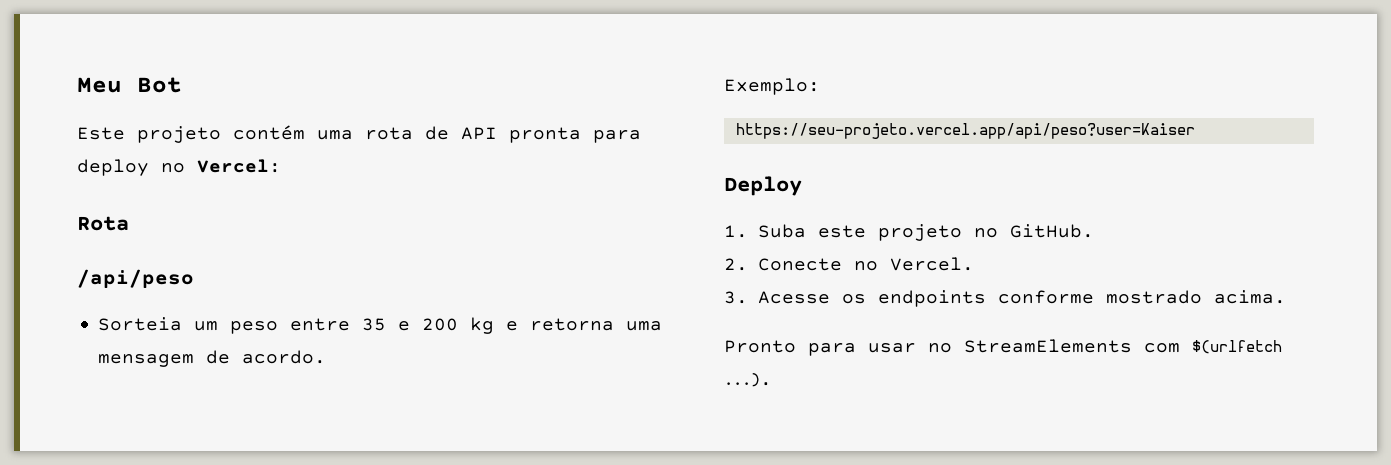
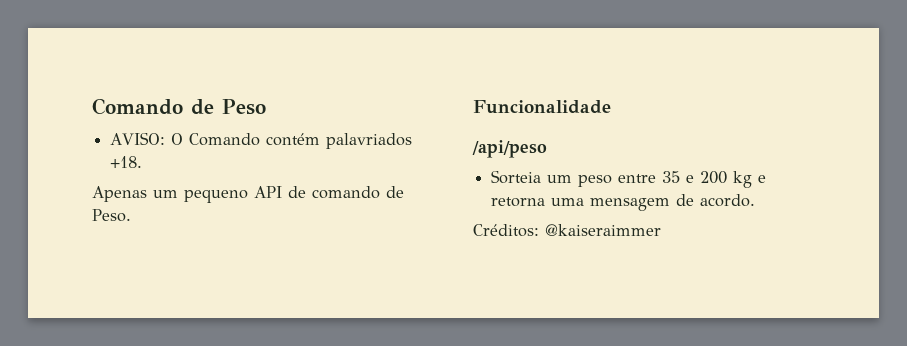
- Meu Bot
- Este projeto contém uma rota de API pronta para deploy no Vercel:
- Rota
+ Comando de Peso
+ AVISO: O Comando contém palavriados +18.
+ Apenas um pequeno API de comando de Peso.
+ Funcionalidade
- Exemplo:
- https://seu-projeto.vercel.app/api/peso?user=Kaiser
- Deploy
- 1. Suba este projeto no GitHub.
- 2. Conecte no Vercel.
- 3. Acesse os endpoints conforme mostrado acima.
- Pronto para usar no StreamElements com $(urlfetch ...).
+ Créditos: @kaiseraimmer

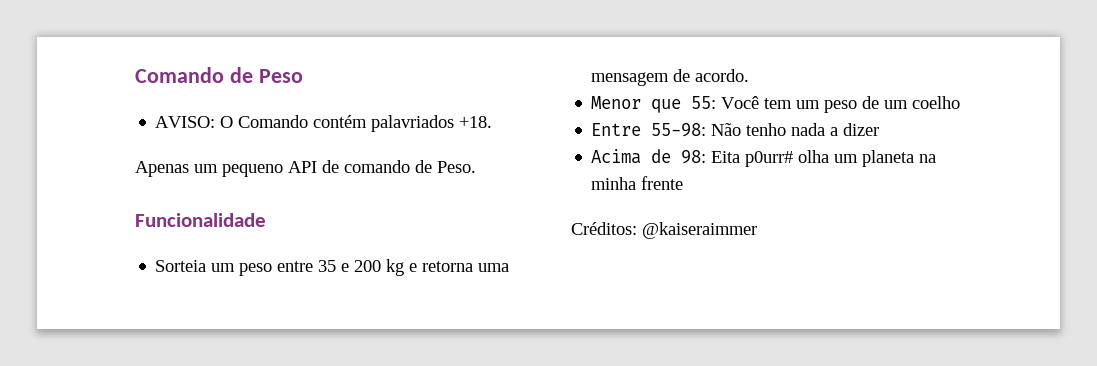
- /api/peso
+ Menor que 55: Você tem um peso de um coelho
+ Entre 55-98: Não tenho nada a dizer
+ Acima de 98: Eita p0urr# olha um planeta na minha frente

